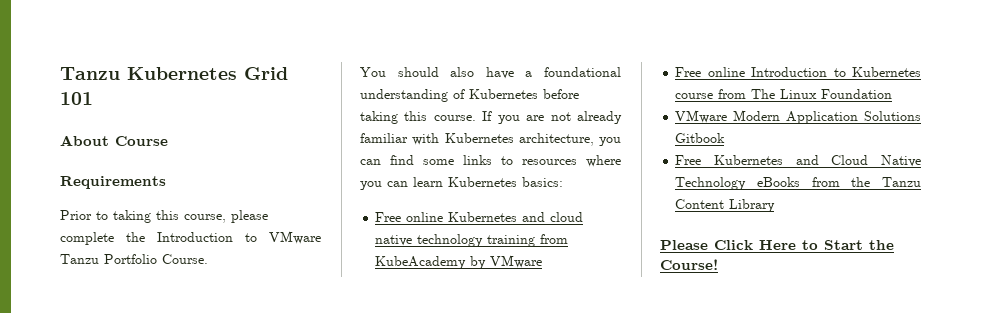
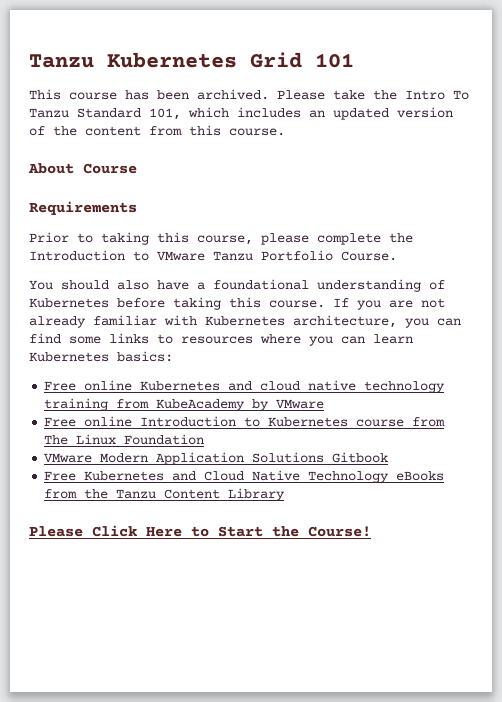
+ This course has been archived. Please take the Intro To Tanzu Standard 101, which includes an updated version of the content from this course.

